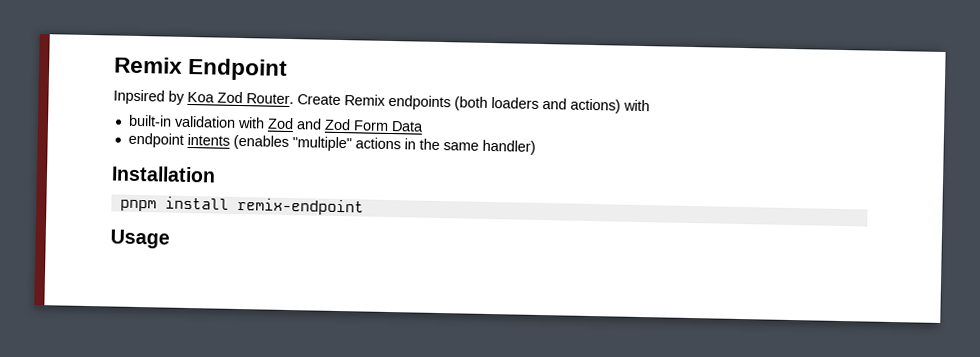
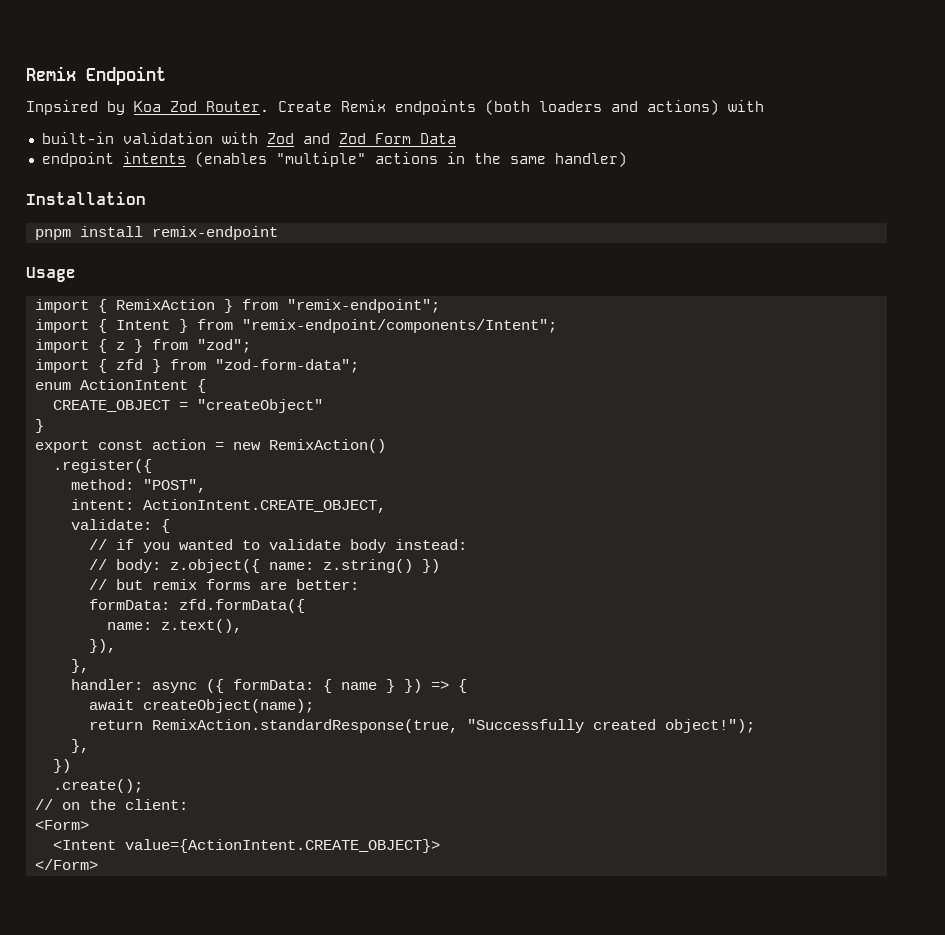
+ import { RemixAction } from "remix-endpoint";
+ import { Intent } from "remix-endpoint/components/Intent";
+ import { z } from "zod";
+ import { zfd } from "zod-form-data";
+ enum ActionIntent {
+ CREATE_OBJECT = "createObject"
+ }
+ export const action = new RemixAction()
+ .register({
+ method: "POST",
+ intent: ActionIntent.CREATE_OBJECT,
+ validate: {
+ // if you wanted to validate body instead:
+ // body: z.object({ name: z.string() })
+ // but remix forms are better:
+ formData: zfd.formData({
+ name: z.text(),
+ }),
+ },
+ handler: async ({ formData: { name } }) => {
+ await createObject(name);
+ return RemixAction.standardResponse(true, "Successfully created object!");
+ },
+ })
+ .create();
+ // on the client:
+ <Form>
+ <Intent value={ActionIntent.CREATE_OBJECT}>
+ </Form>

